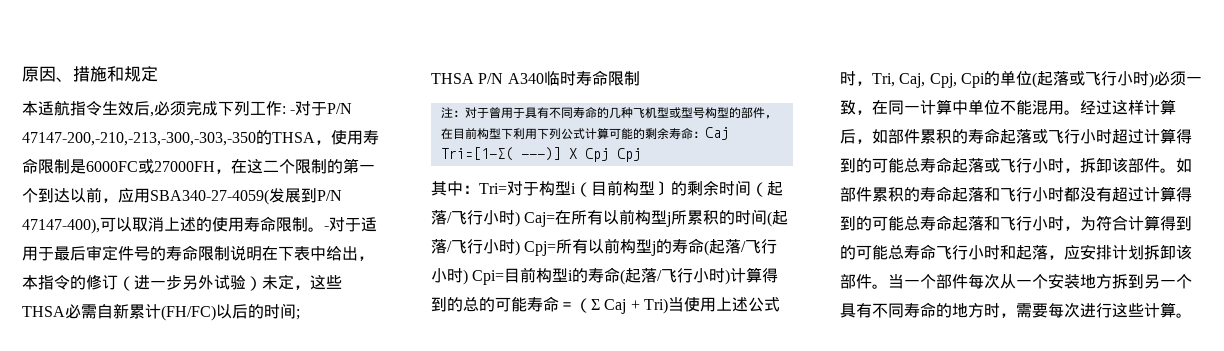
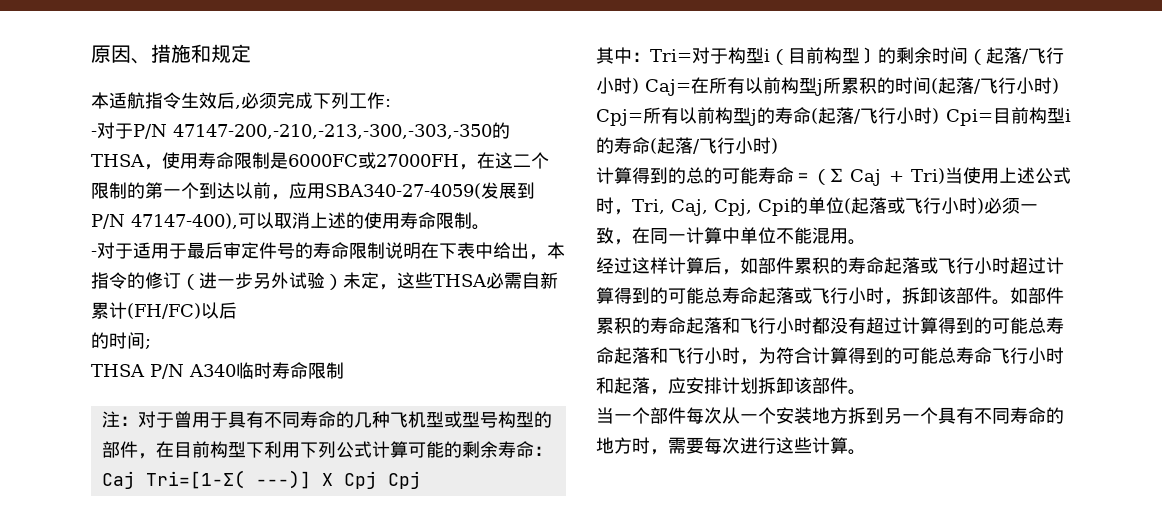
- 本适航指令生效后,必须完成下列工作: -对于P/N 47147-200,-210,-213,-300,-303,-350的THSA，使用寿命限制是6000FC或27000FH，在这二个限制的第一个到达以前，应用SBA340-27-4059(发展到P/N 47147-400),可以取消上述的使用寿命限制。-对于适用于最后审定件号的寿命限制说明在下表中给出，本指令的修订（进一步另外试验）未定，这些THSA必需自新累计(FH/FC)以后的时间;
+ 本适航指令生效后,必须完成下列工作:
+ -对于P/N 47147-200,-210,-213,-300,-303,-350的THSA，使用寿命限制是6000FC或27000FH，在这二个限制的第一个到达以前，应用SBA340-27-4059(发展到P/N 47147-400),可以取消上述的使用寿命限制。
+ -对于适用于最后审定件号的寿命限制说明在下表中给出，本指令的修订（进一步另外试验）未定，这些THSA必需自新累计(FH/FC)以后
+ 的时间;
- Tri=对于构型i（目前构型〕的剩余时间（起落/飞行小时) Caj=在所有以前构型j所累积的时间(起落/飞行小时) Cpj=所有以前构型j的寿命(起落/飞行小时) Cpi=目前构型i的寿命(起落/飞行小时)计算得到的总的可能寿命＝（Σ Caj + Tri)当使用上述公式时，Tri, Caj, Cpj, Cpi的单位(起落或飞行小时)必须一致，在同一计算中单位不能混用。经过这样计算后，如部件累积的寿命起落或飞行小时超过计算得到的可能总寿命起落或飞行小时，拆卸该部件。
+ Tri=对于构型i（目前构型〕的剩余时间（起落/飞行小时) Caj=在所有以前构型j所累积的时间(起落/飞行小时) Cpj=所有以前构型j的寿命(起落/飞行小时) Cpi=目前构型i的寿命(起落/飞行小时)
+ 计算得到的总的可能寿命＝（Σ Caj + Tri)当使用上述公式时，Tri, Caj, Cpj, Cpi的单位(起落或飞行小时)必须一致，在同一计算中单位不能混用。
+ 经过这样计算后，如部件累积的寿命起落或飞行小时超过计算得到的可能总寿命起落或飞行小时，拆卸该部件。
- 如部件累积的寿命起落和飞行小时都没有超过计算得到的可能总寿命起落和飞行小时，为符合计算得到的可能总寿命飞行小时和起落，应安排计划拆卸该部件。当一个部件每次从一个安装地方拆到另一个具有不同寿命的地方时，需要每次进行这些计算。
+ 如部件累积的寿命起落和飞行小时都没有超过计算得到的可能总寿命起落和飞行小时，为符合计算得到的可能总寿命飞行小时和起落，应安排计划拆卸该部件。
+ 当一个部件每次从一个安装地方拆到另一个具有不同寿命的地方时，需要每次进行这些计算。

